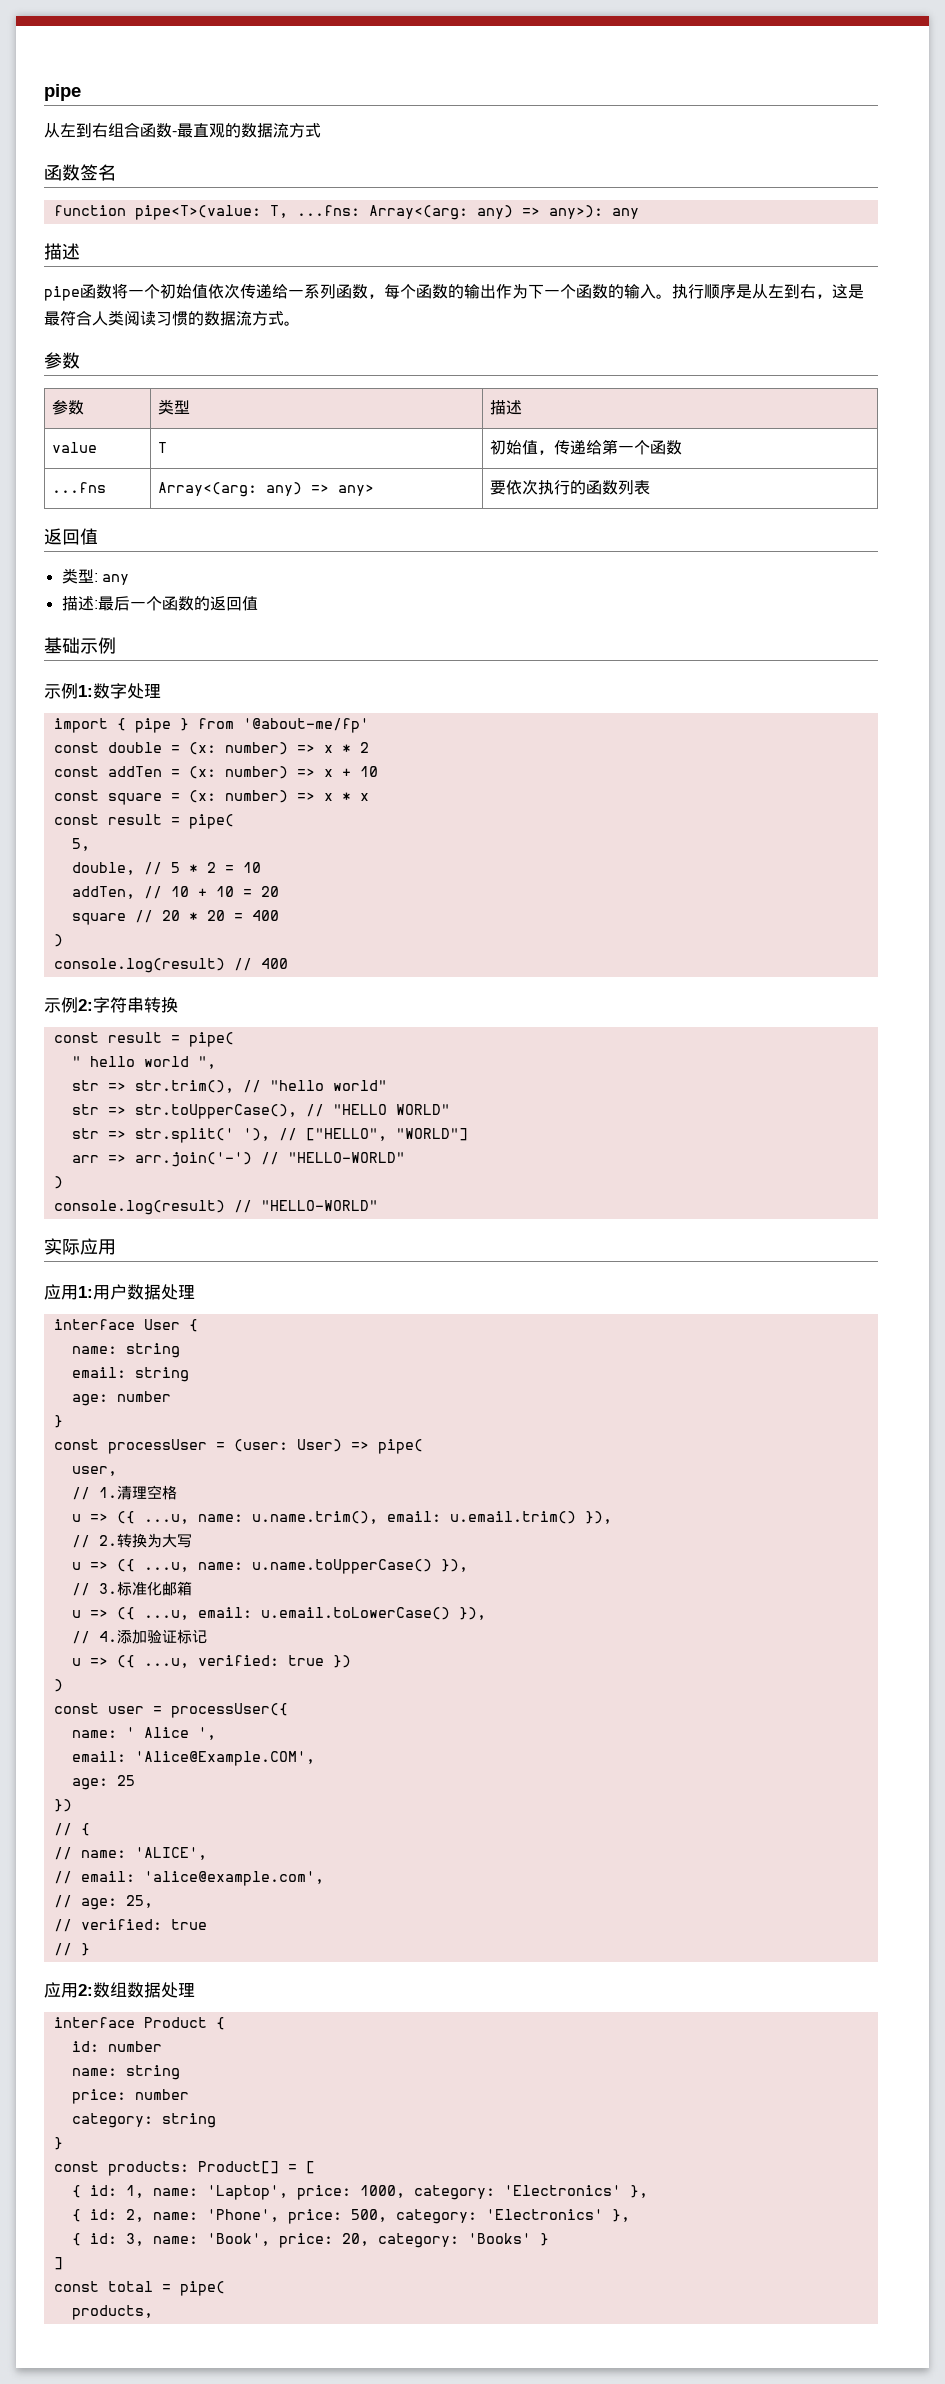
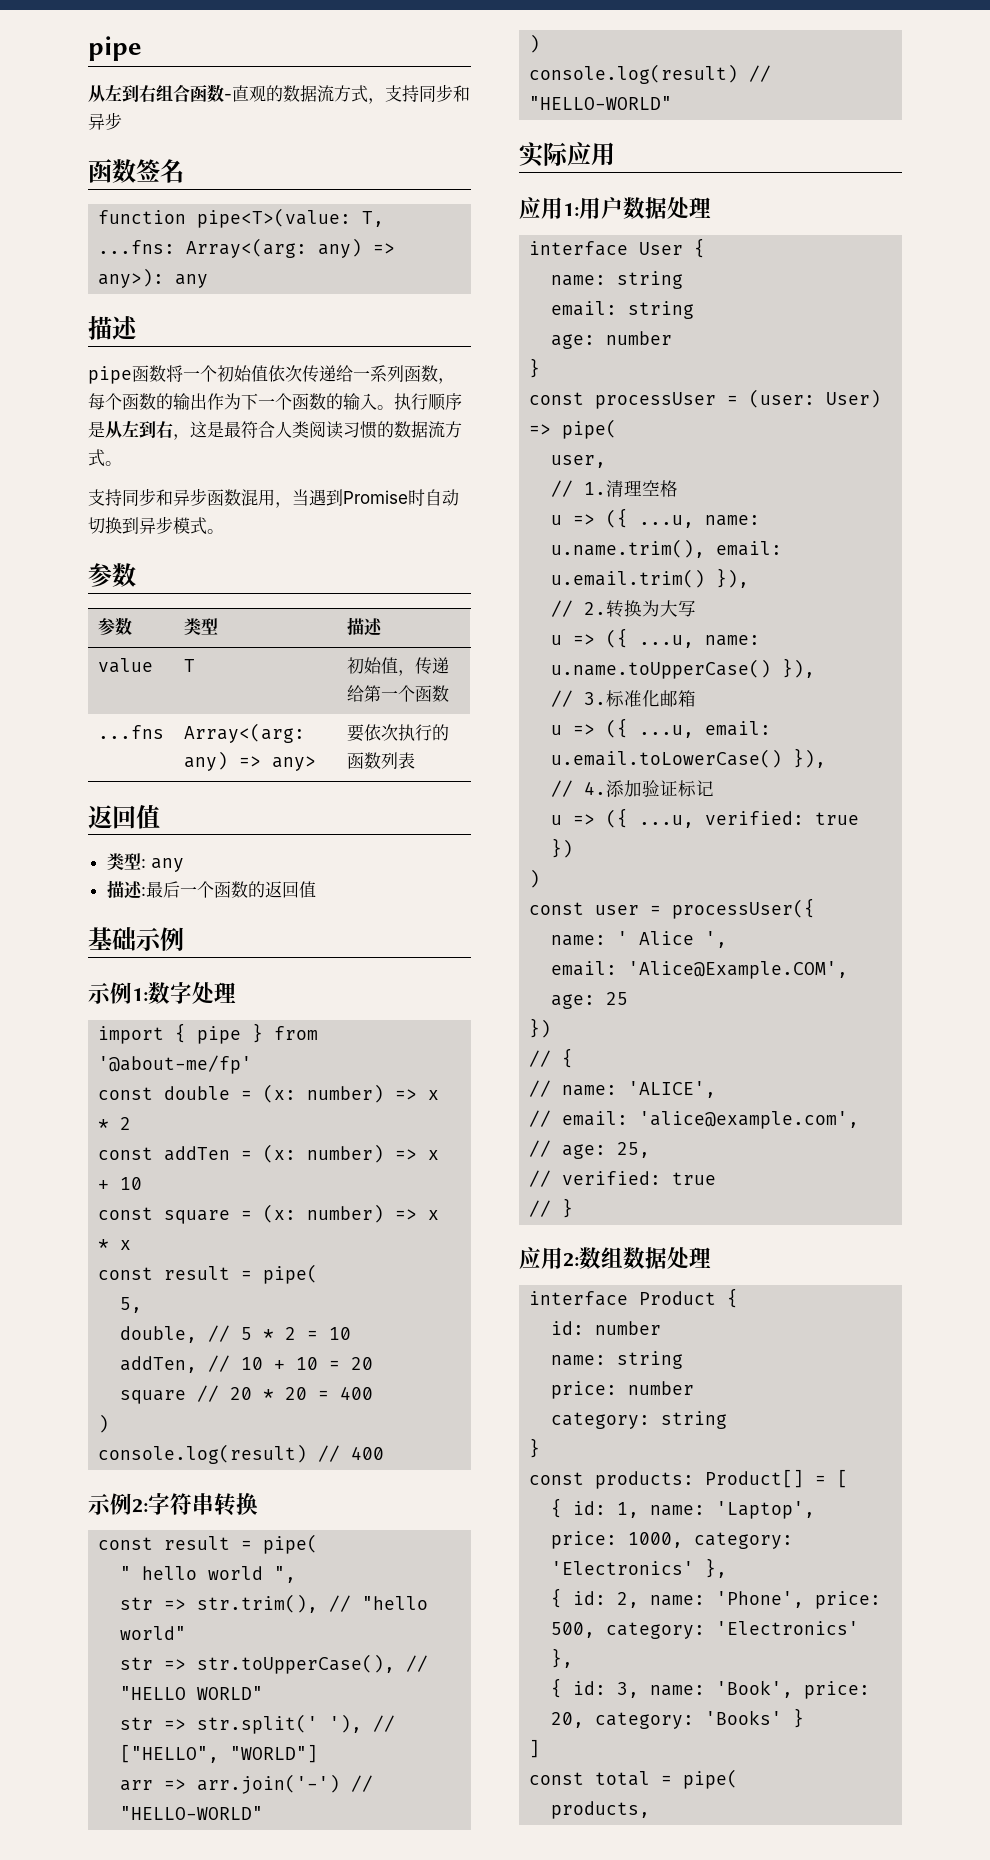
- 从左到右组合函数-最直观的数据流方式
+ 从左到右组合函数-直观的数据流方式，支持同步和异步
+ 支持同步和异步函数混用，当遇到Promise时自动切换到异步模式。

